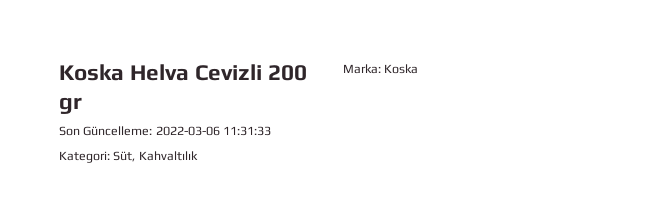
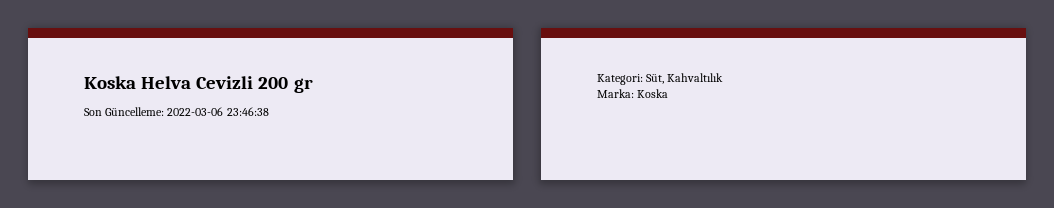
- Son Güncelleme: 2022-03-06 11:31:33
+ Son Güncelleme: 2022-03-06 23:46:38

